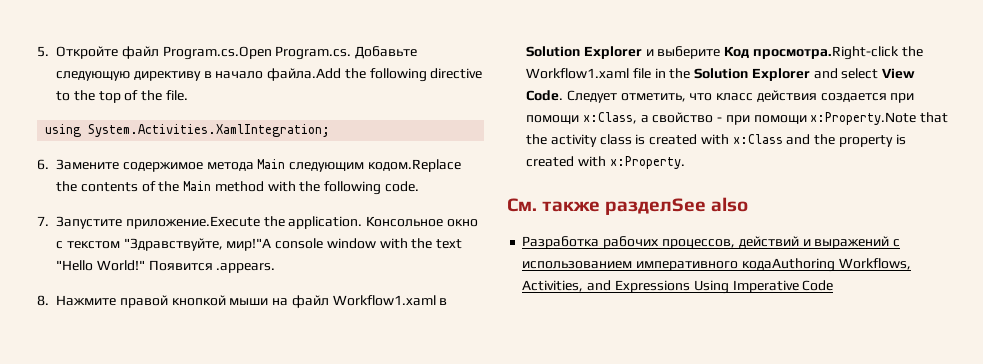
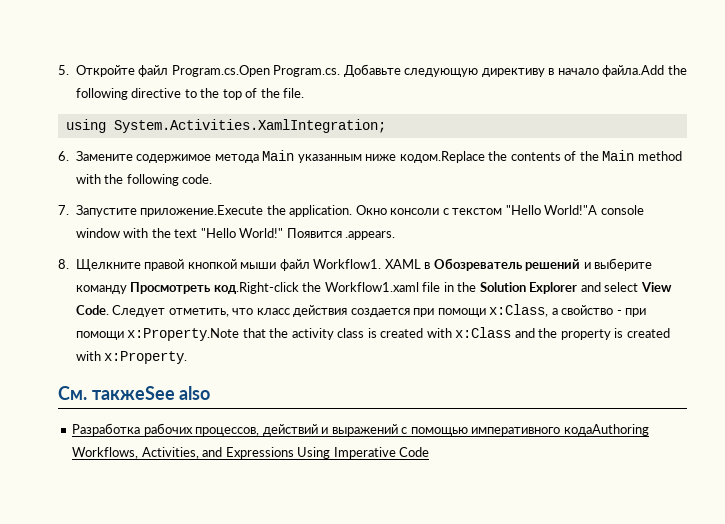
- 6. Замените содержимое метода Main следующим кодом.Replace the contents of the Main method with the following code.
+ 6. Замените содержимое метода Main указанным ниже кодом.Replace the contents of the Main method with the following code.
- Консольное окно с текстом "Здравствуйте, мир!"A console window with the text "Hello World!"
+ Окно консоли с текстом "Hello World!"A console window with the text "Hello World!"
- 8. Нажмите правой кнопкой мыши на файл Workflow1.xaml в Solution Explorer и выберите Код просмотра.Right-click the Workflow1.xaml file in the Solution Explorer and select View Code.
+ 8. Щелкните правой кнопкой мыши файл Workflow1. XAML в Обозреватель решений и выберите команду Просмотреть код.Right-click the Workflow1.xaml file in the Solution Explorer and select View Code.
- См. также разделSee also
+ См. такжеSee also
- Разработка рабочих процессов, действий и выражений с использованием императивного кодаAuthoring Workflows, Activities, and Expressions Using Imperative Code
+ Разработка рабочих процессов, действий и выражений с помощью императивного кодаAuthoring Workflows, Activities, and Expressions Using Imperative Code

